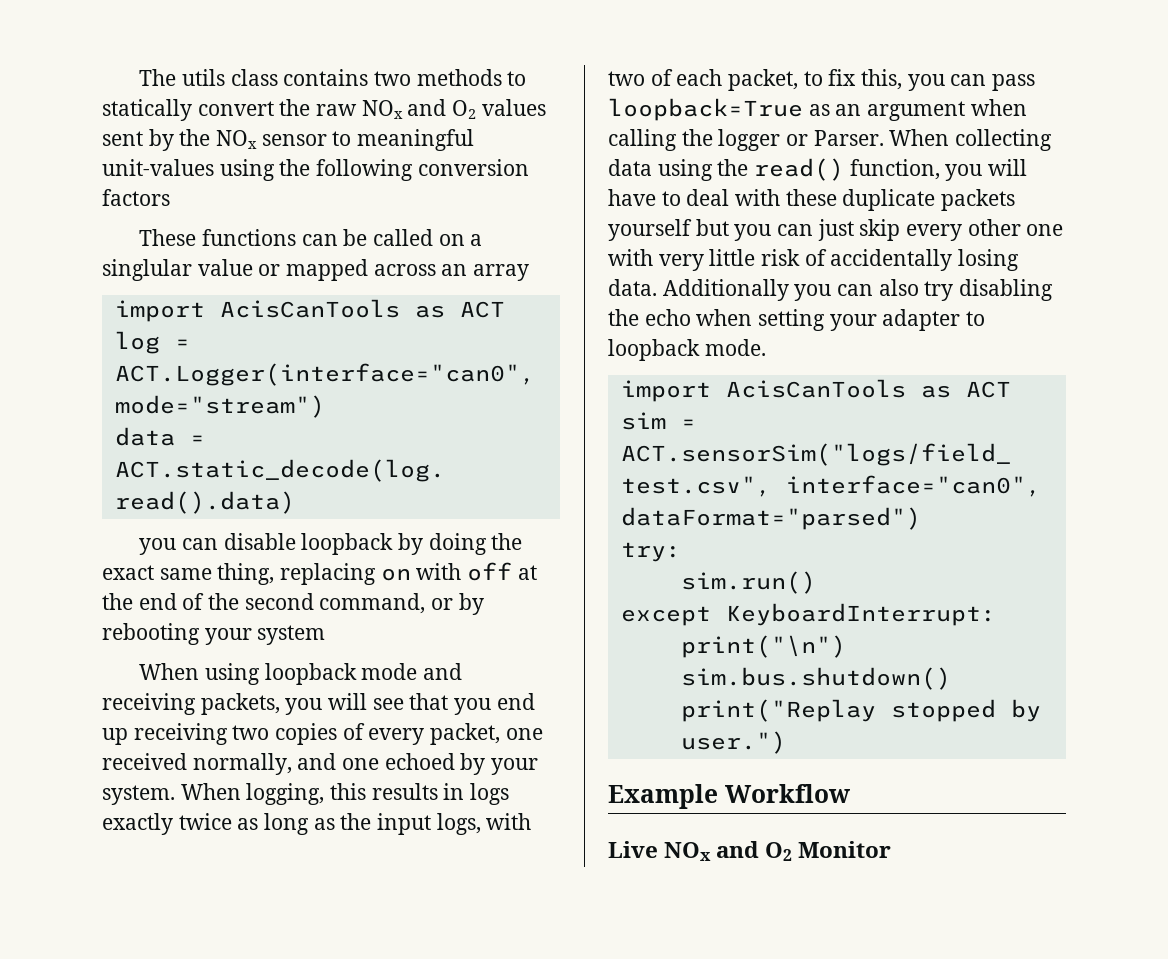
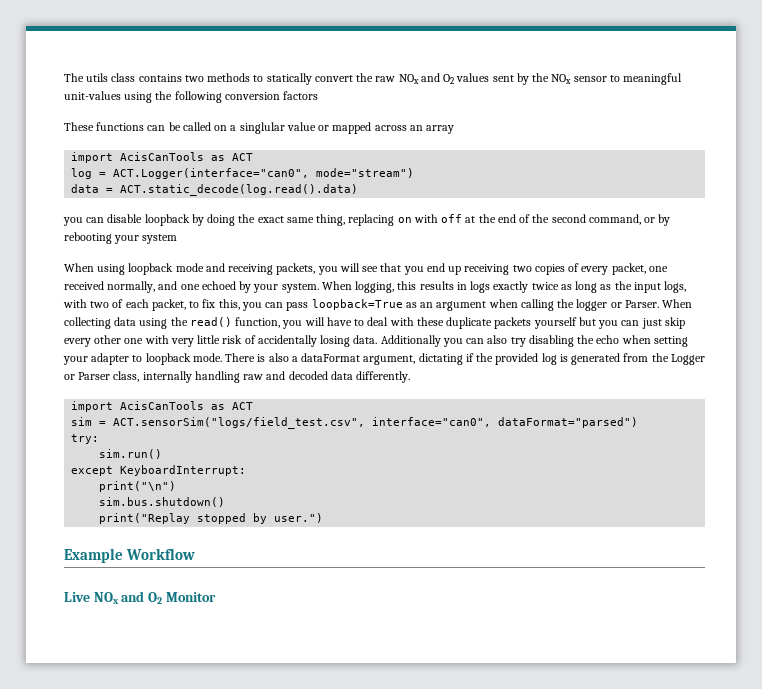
+ There is also a dataFormat argument, dictating if the provided log is generated from the Logger or Parser class, internally handling raw and decoded data differently.

